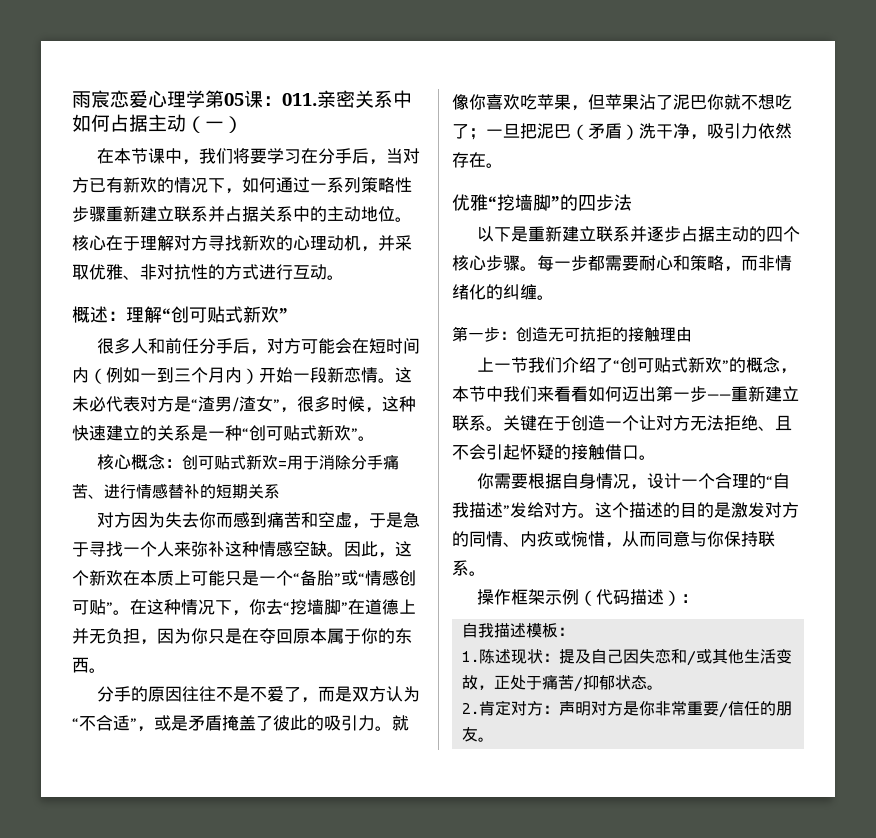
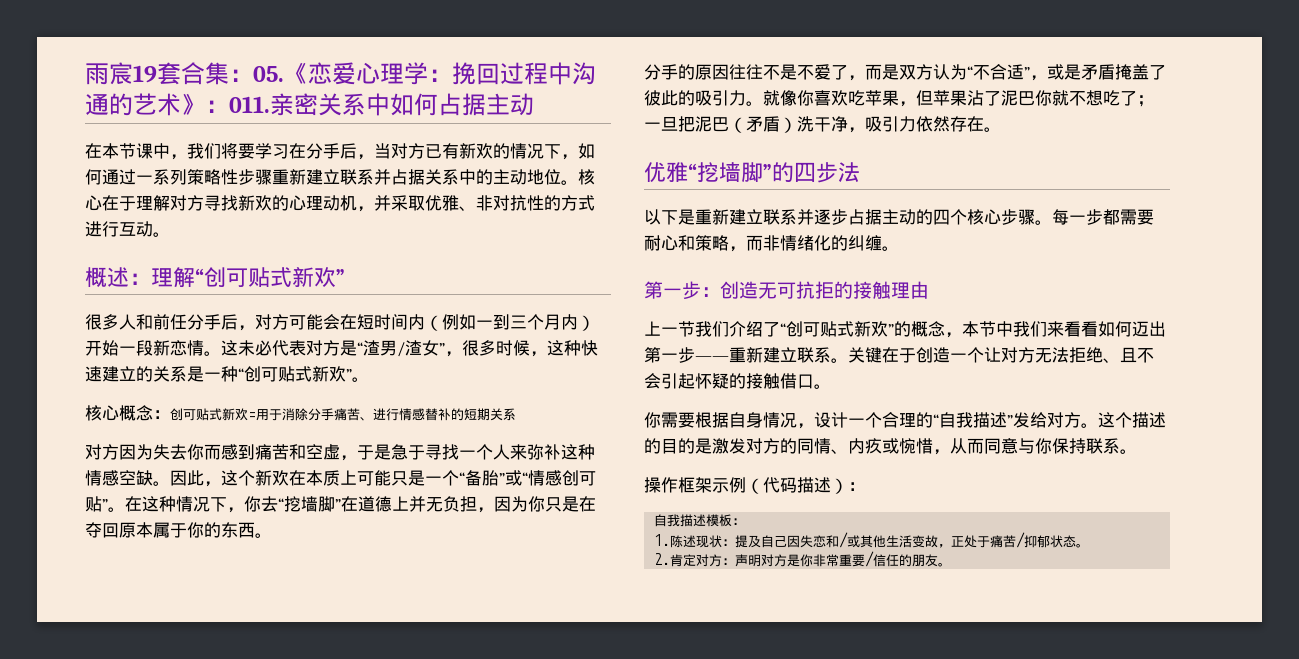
- 雨宸恋爱心理学第05课：011.亲密关系中如何占据主动（一）
+ 雨宸19套合集：05.《恋爱心理学：挽回过程中沟通的艺术》：011.亲密关系中如何占据主动

